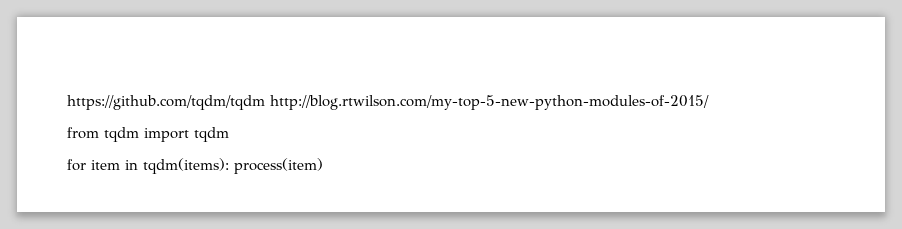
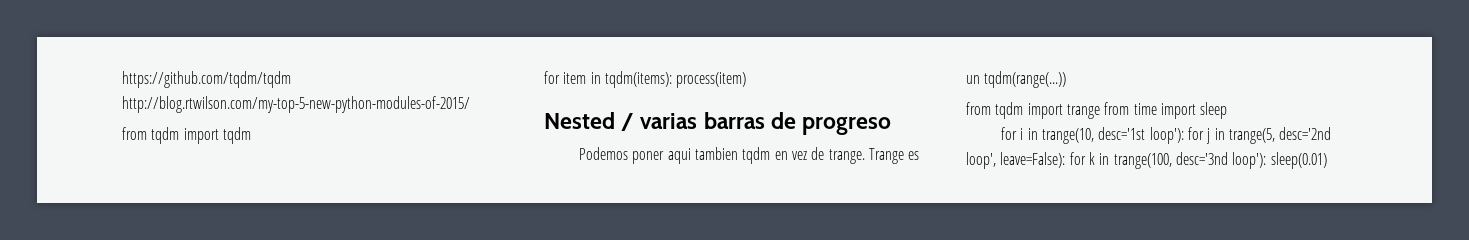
+ Nested / varias barras de progreso
+ Podemos poner aqui tambien tqdm en vez de trange. Trange es un tqdm(range(...))
+ from tqdm import trange from time import sleep
+ for i in trange(10, desc='1st loop'): for j in trange(5, desc='2nd loop', leave=False): for k in trange(100, desc='3nd loop'): sleep(0.01)

